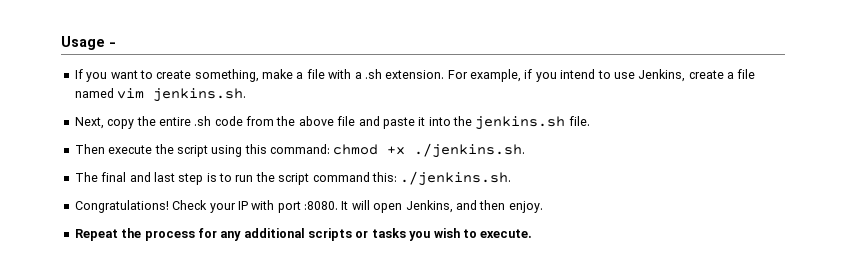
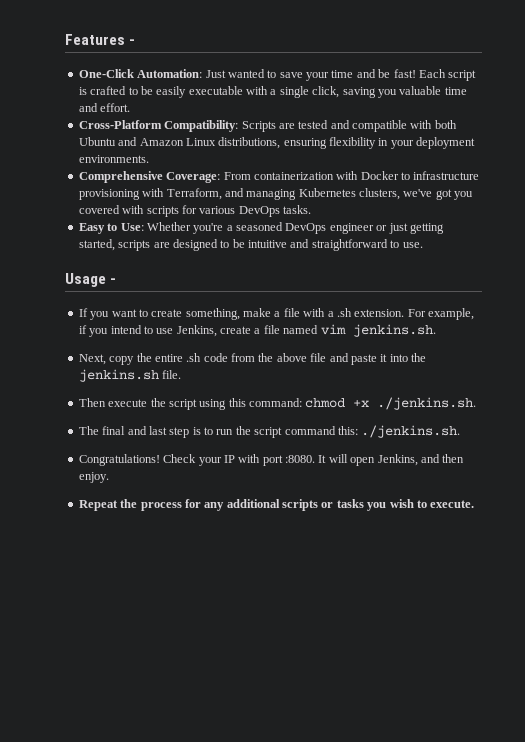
+ Features -
+ One-Click Automation: Just wanted to save your time and be fast! Each script is crafted to be easily executable with a single click, saving you valuable time and effort.
+ Cross-Platform Compatibility: Scripts are tested and compatible with both Ubuntu and Amazon Linux distributions, ensuring flexibility in your deployment environments.
+ Comprehensive Coverage: From containerization with Docker to infrastructure provisioning with Terraform, and managing Kubernetes clusters, we've got you covered with scripts for various DevOps tasks.
+ Easy to Use: Whether you're a seasoned DevOps engineer or just getting started, scripts are designed to be intuitive and straightforward to use.

